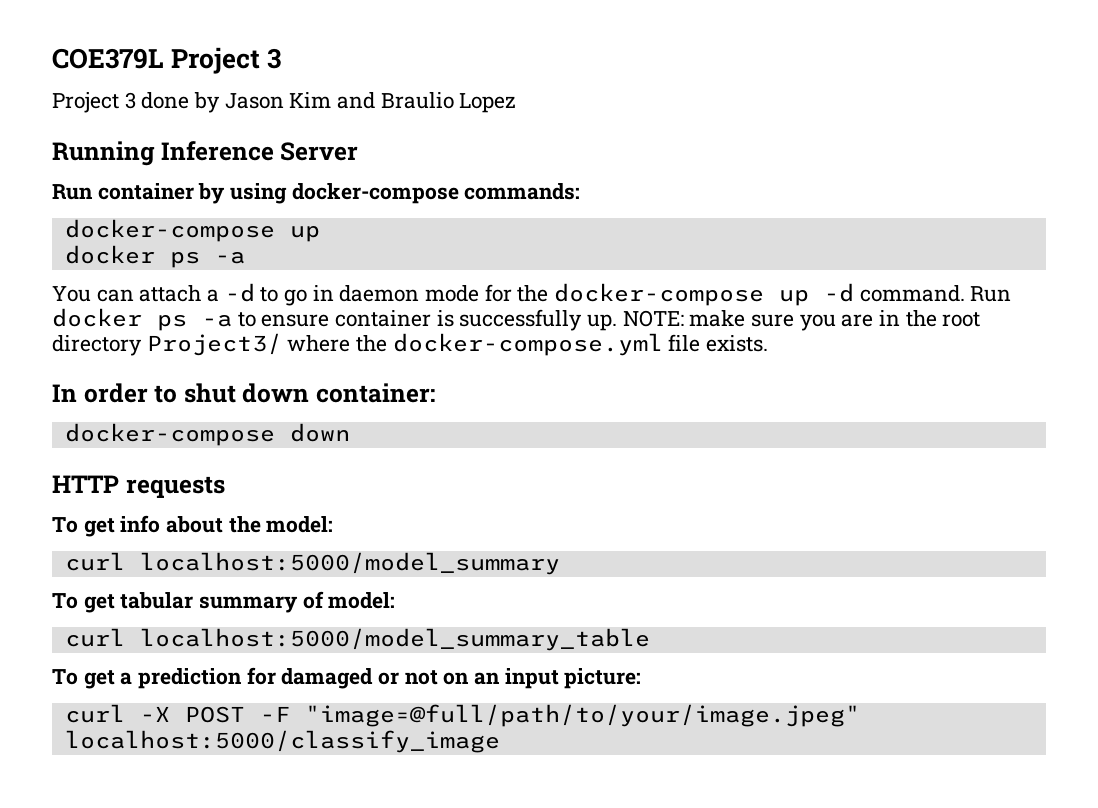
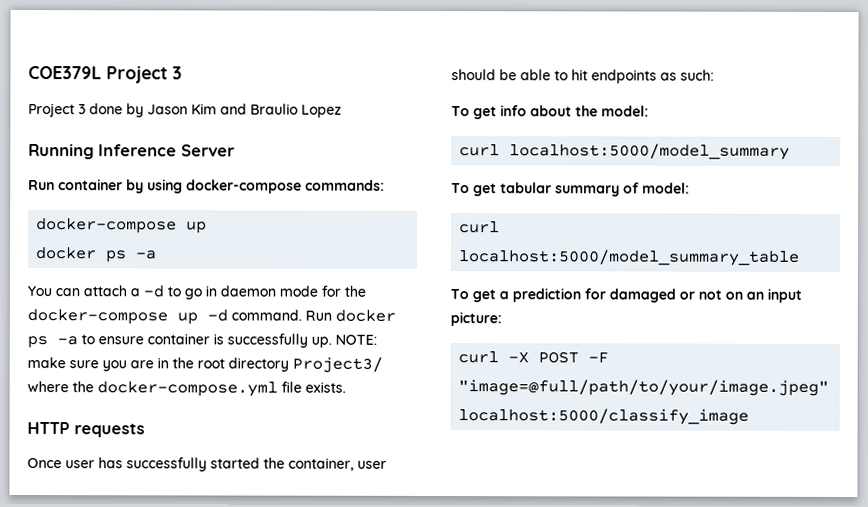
- In order to shut down container:
- docker-compose down
  HTTP requests
+ Once user has successfully started the container, user should be able to hit endpoints as such:

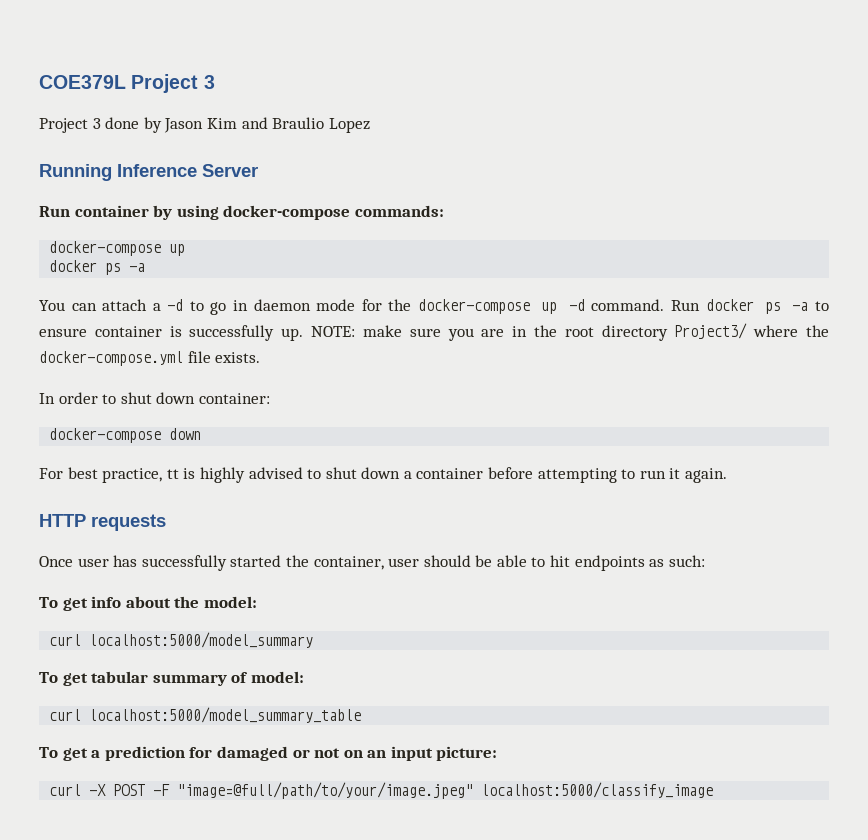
+ In order to shut down container:
+ docker-compose down
+ For best practice, tt is highly advised to shut down a container before attempting to run it again.

